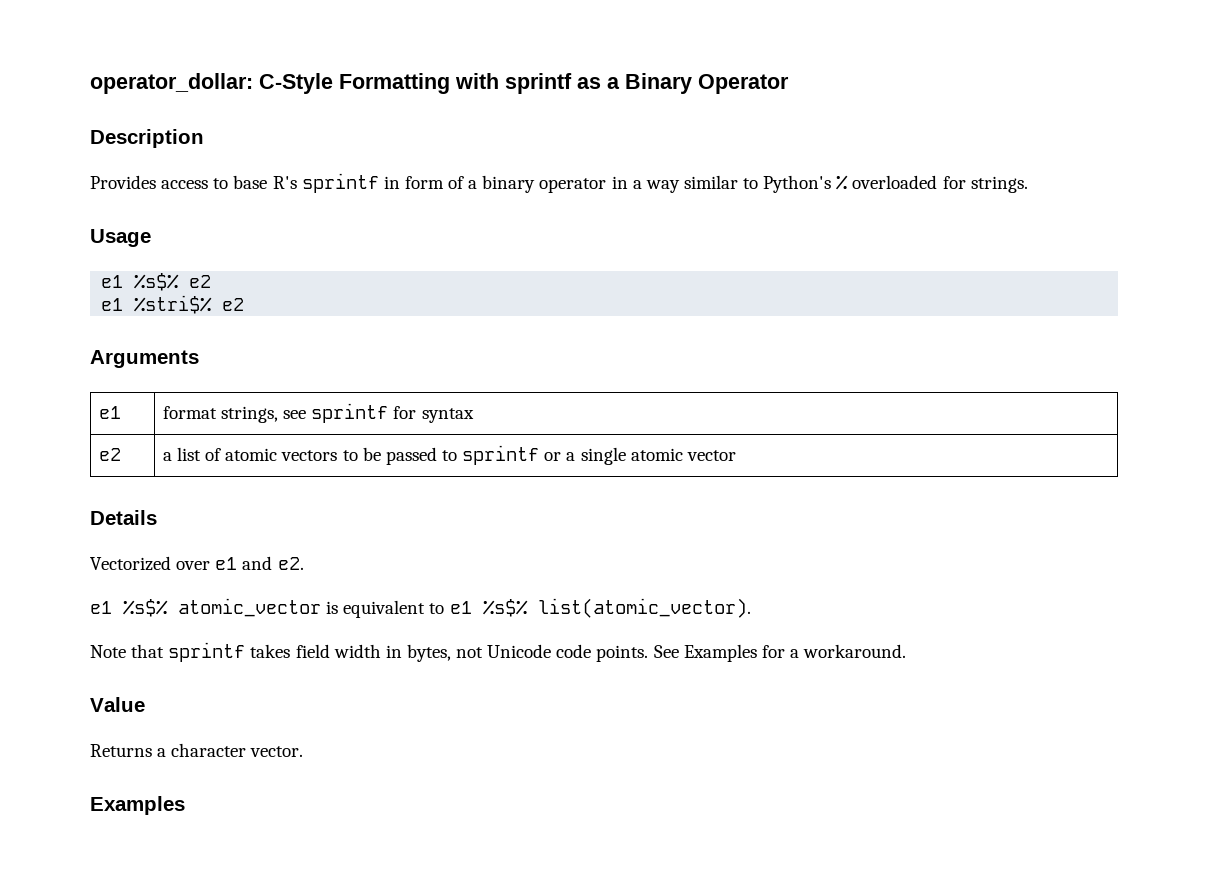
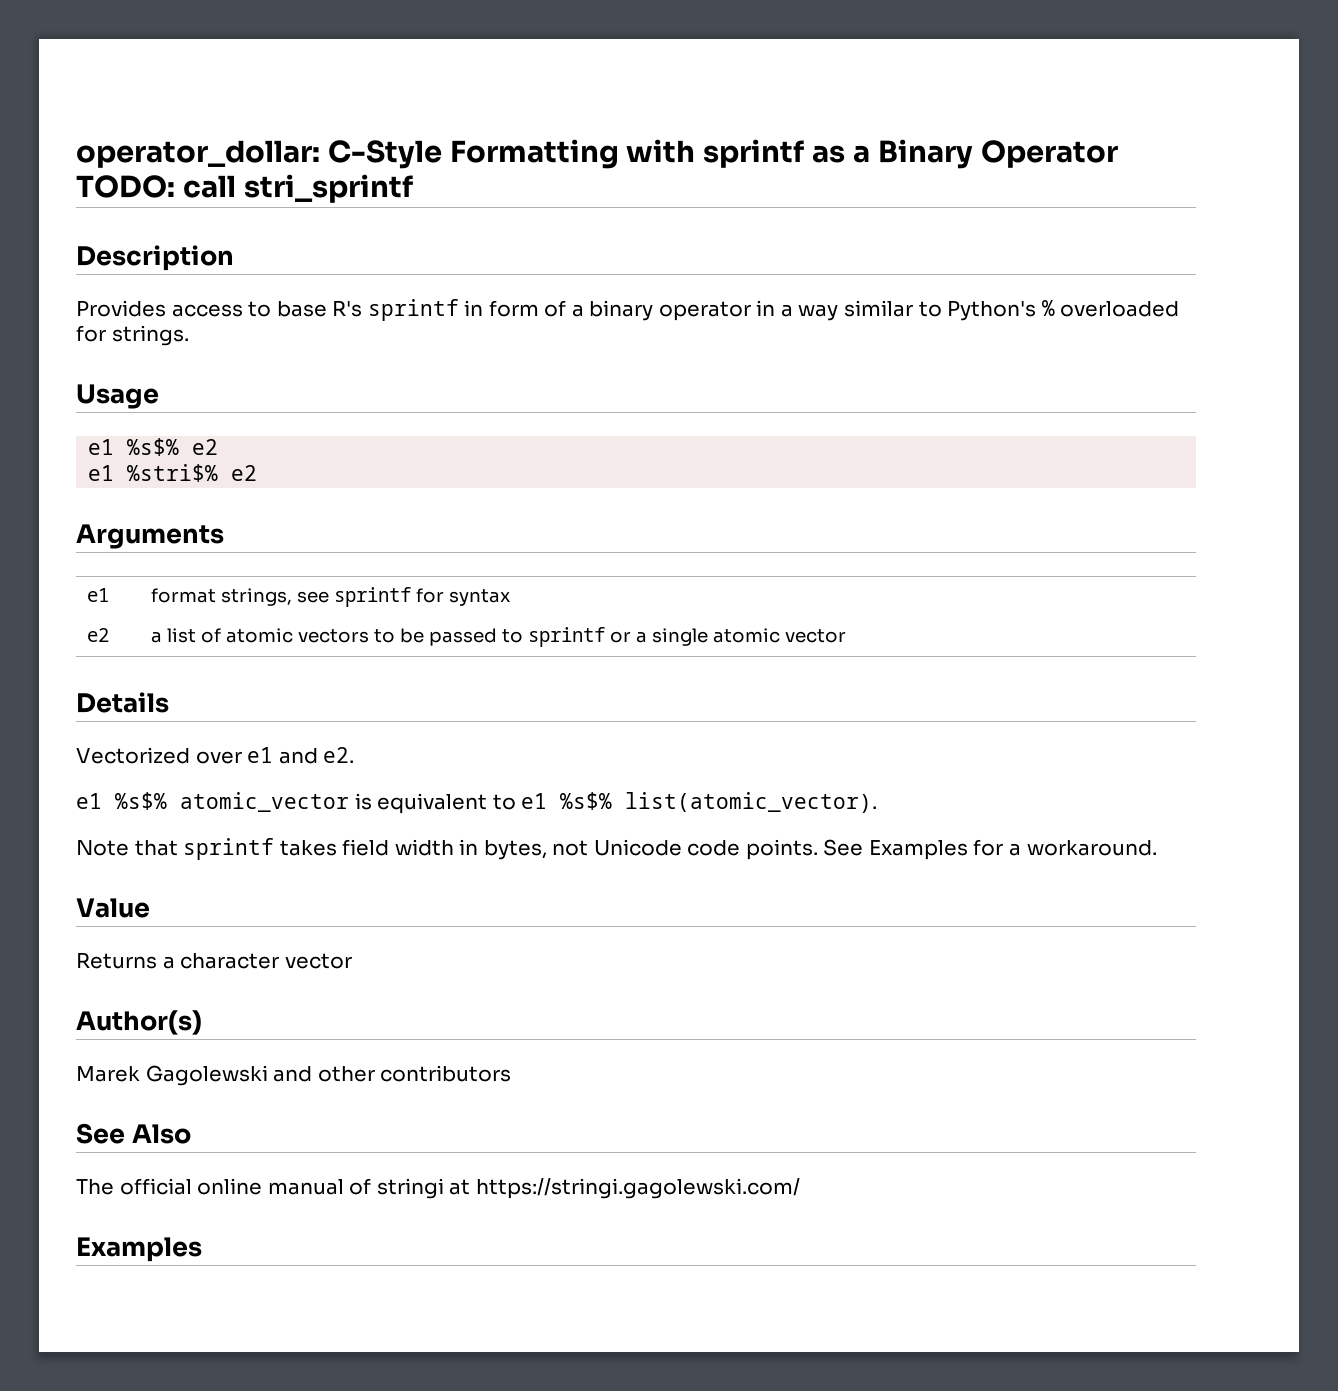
- operator_dollar: C-Style Formatting with sprintf as a Binary Operator
+ operator_dollar: C-Style Formatting with sprintf as a Binary Operator TODO: call stri_sprintf
- Returns a character vector.
+ Returns a character vector
+ Author(s)
+ Marek Gagolewski and other contributors
+ See Also
+ The official online manual of stringi at https://stringi.gagolewski.com/

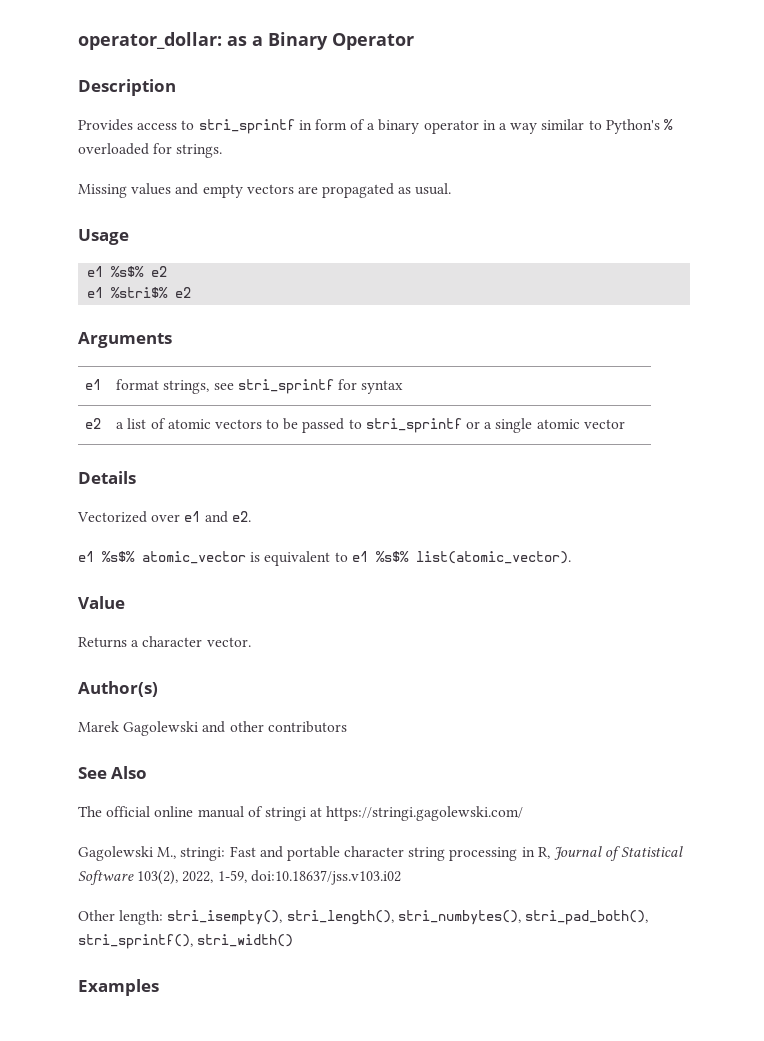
- operator_dollar: C-Style Formatting with sprintf as a Binary Operator TODO: call stri_sprintf
+ operator_dollar: as a Binary Operator
- Provides access to base R's sprintf in form of a binary operator in a way similar to Python's % overloaded for strings.
+ Provides access to stri_sprintf in form of a binary operator in a way similar to Python's % overloaded for strings.
+ Missing values and empty vectors are propagated as usual.
- e1 | format strings, see sprintf for syntax
+ e1 | format strings, see stri_sprintf for syntax
- e2 | a list of atomic vectors to be passed to sprintf or a single atomic vector
+ e2 | a list of atomic vectors to be passed to stri_sprintf or a single atomic vector
- Note that sprintf takes field width in bytes, not Unicode code points. See Examples for a workaround.
- Returns a character vector
+ Returns a character vector.
+ Gagolewski M., stringi: Fast and portable character string processing in R, Journal of Statistical Software 103(2), 2022, 1-59, doi:10.18637/jss.v103.i02
+ Other length: stri_isempty(), stri_length(), stri_numbytes(), stri_pad_both(), stri_sprintf(), stri_width()

